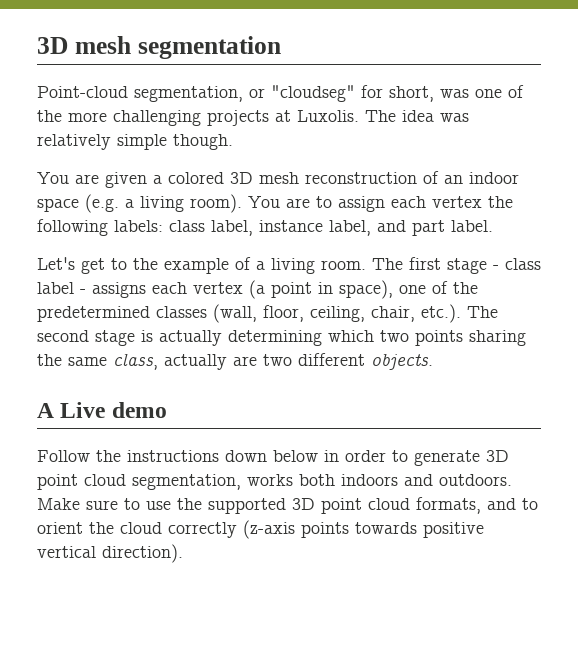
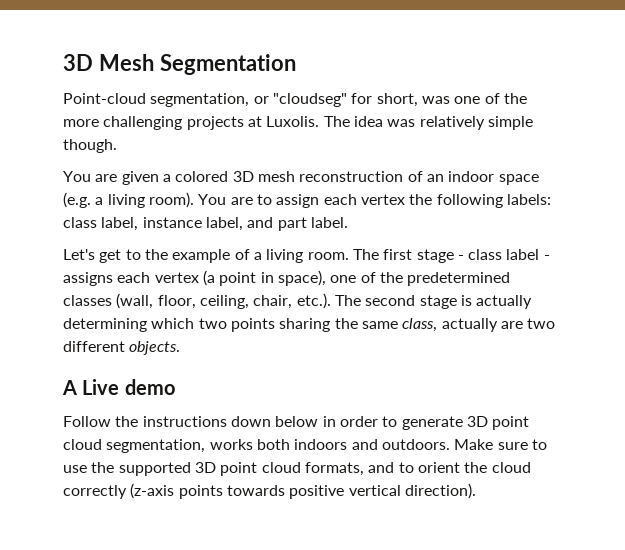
- 3D mesh segmentation
+ 3D Mesh Segmentation

